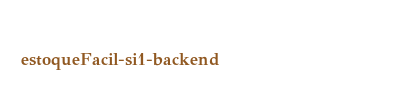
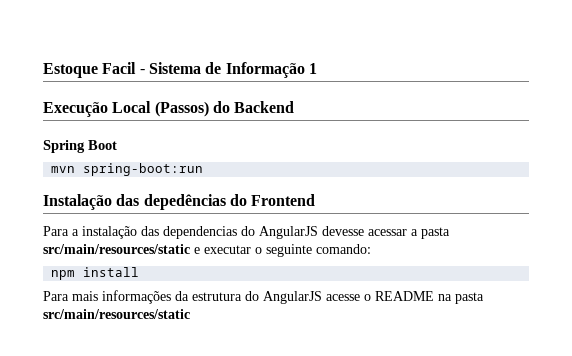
- estoqueFacil-si1-backend
+ Estoque Facil - Sistema de Informação 1
+ Execução Local (Passos) do Backend
+ Spring Boot
+ mvn spring-boot:run
+ Instalação das depedências do Frontend
+ Para a instalação das dependencias do AngularJS devesse acessar a pasta src/main/resources/static e executar o seguinte comando:
+ npm install
+ Para mais informações da estrutura do AngularJS acesse o README na pasta src/main/resources/static

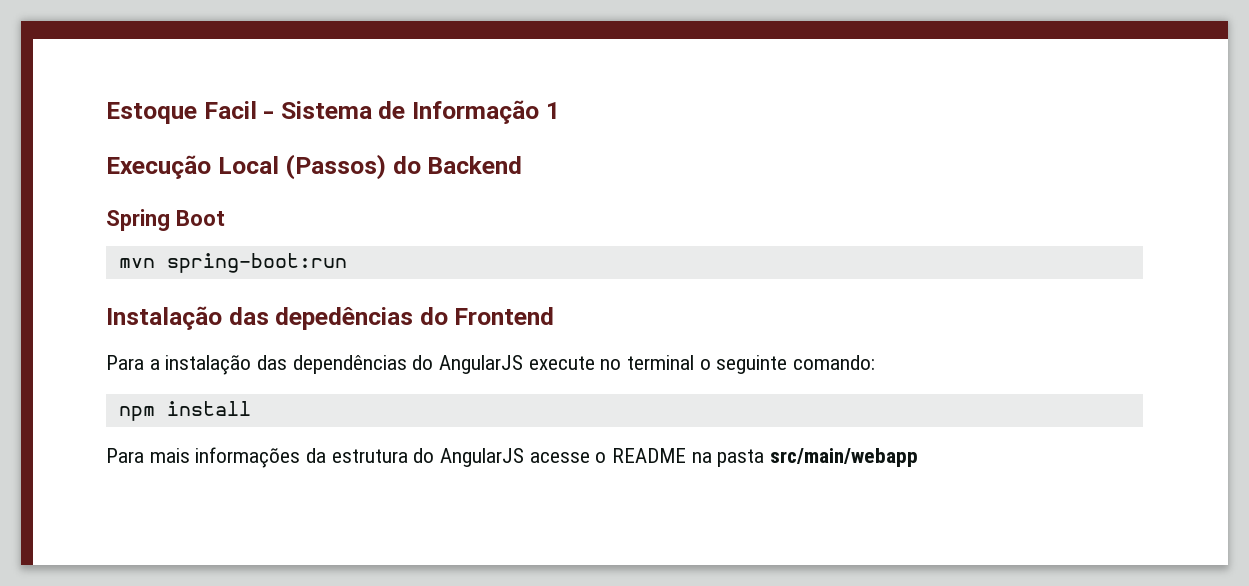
- Para a instalação das dependencias do AngularJS devesse acessar a pasta src/main/resources/static e executar o seguinte comando:
+ Para a instalação das dependências do AngularJS execute no terminal o seguinte comando:
- Para mais informações da estrutura do AngularJS acesse o README na pasta src/main/resources/static
+ Para mais informações da estrutura do AngularJS acesse o README na pasta src/main/webapp

